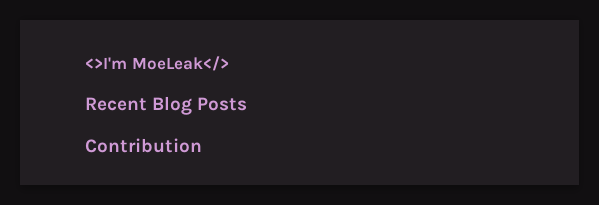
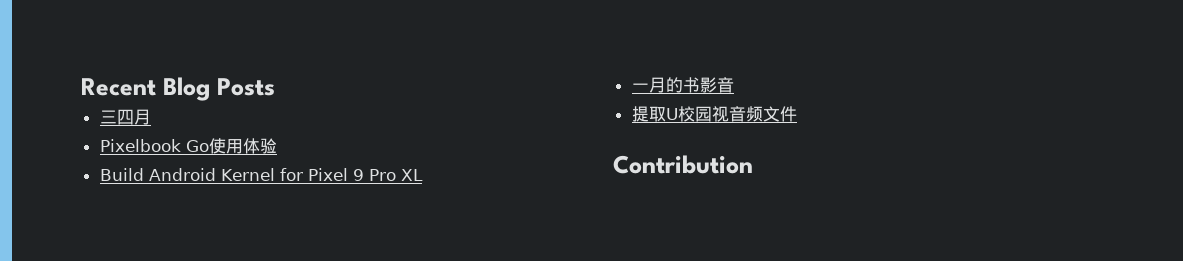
- <>I'm MoeLeak</>
+ 三四月
+ Pixelbook Go使用体验
+ Build Android Kernel for Pixel 9 Pro XL
+ 一月的书影音
+ 提取U校园视音频文件

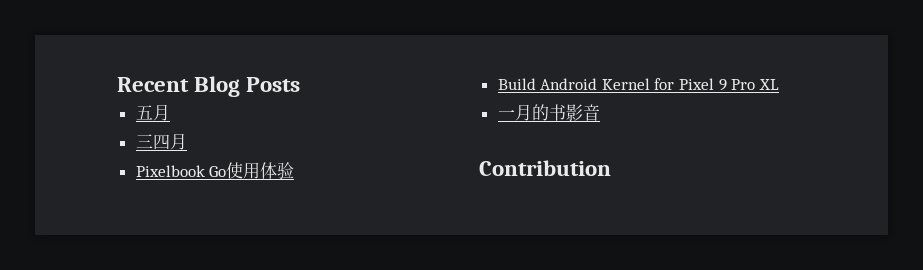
+ 五月
- 提取U校园视音频文件

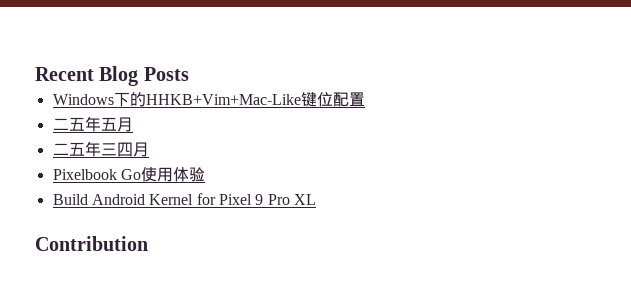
- 五月
+ Windows下的HHKB+Vim+Mac-Like键位配置
+ 二五年五月
- 三四月
+ 二五年三四月
- 一月的书影音

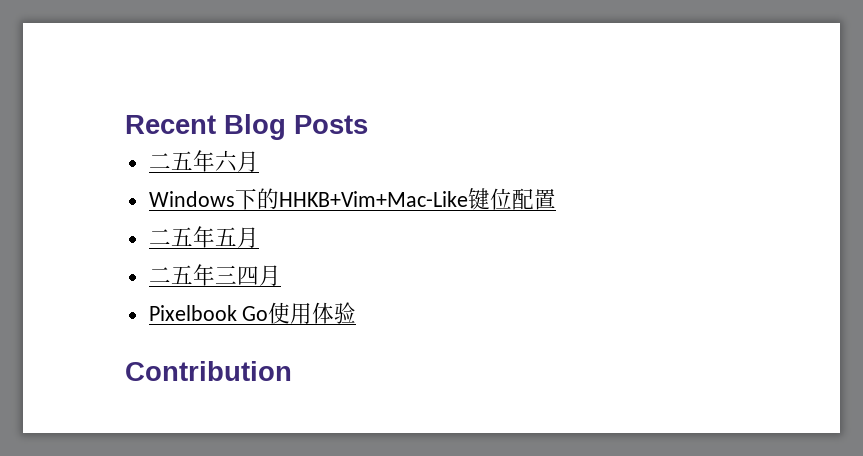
+ 二五年六月
- Build Android Kernel for Pixel 9 Pro XL

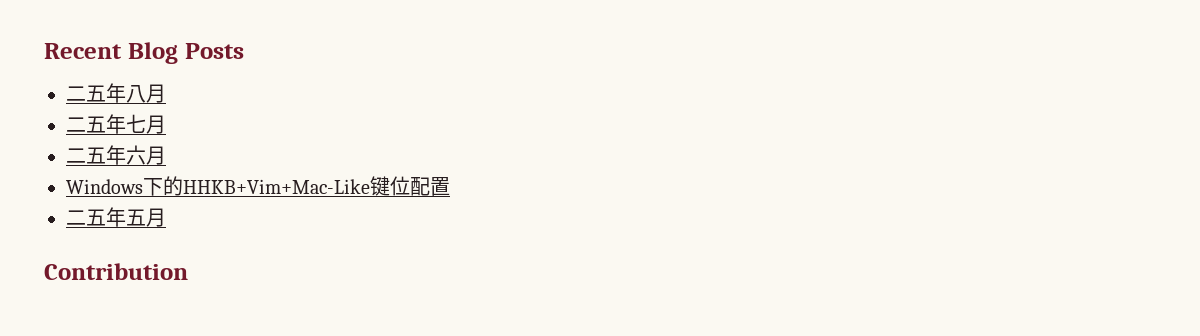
+ 二五年八月
+ 二五年七月
- 二五年三四月
- Pixelbook Go使用体验

